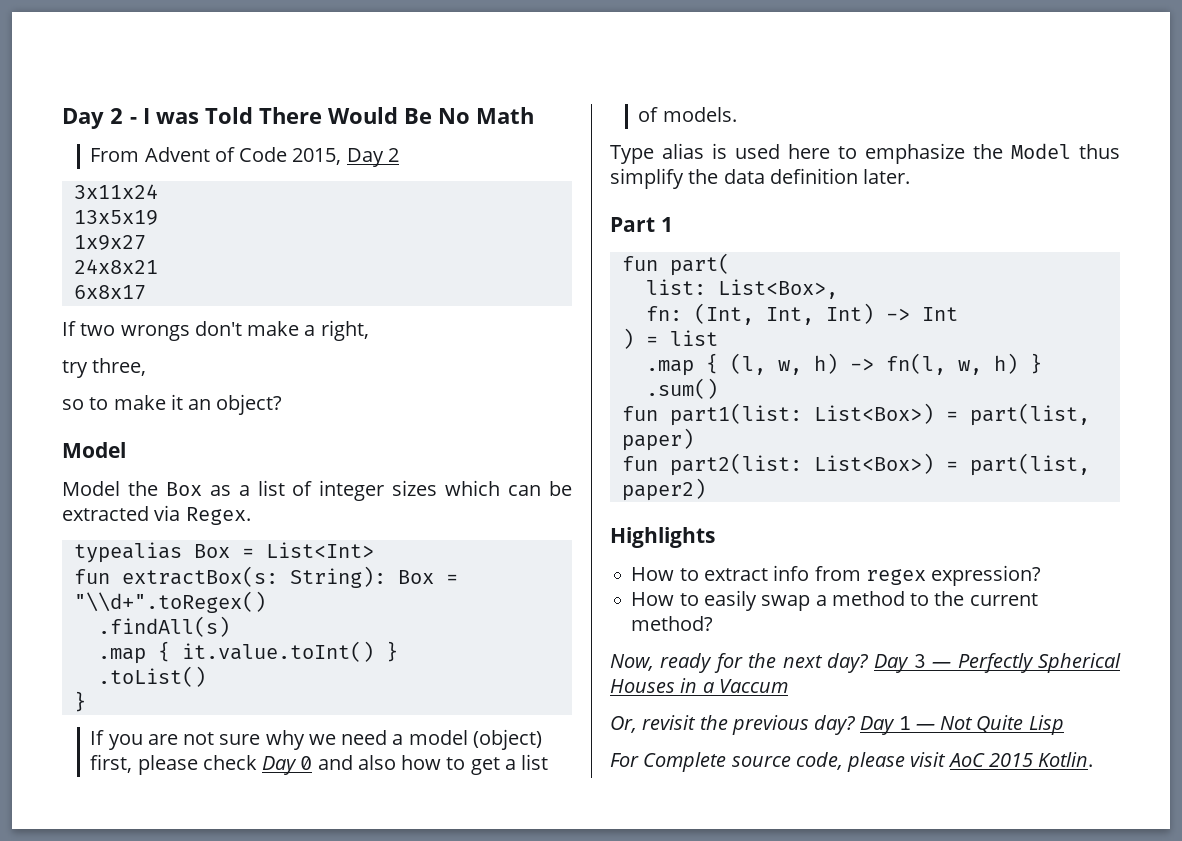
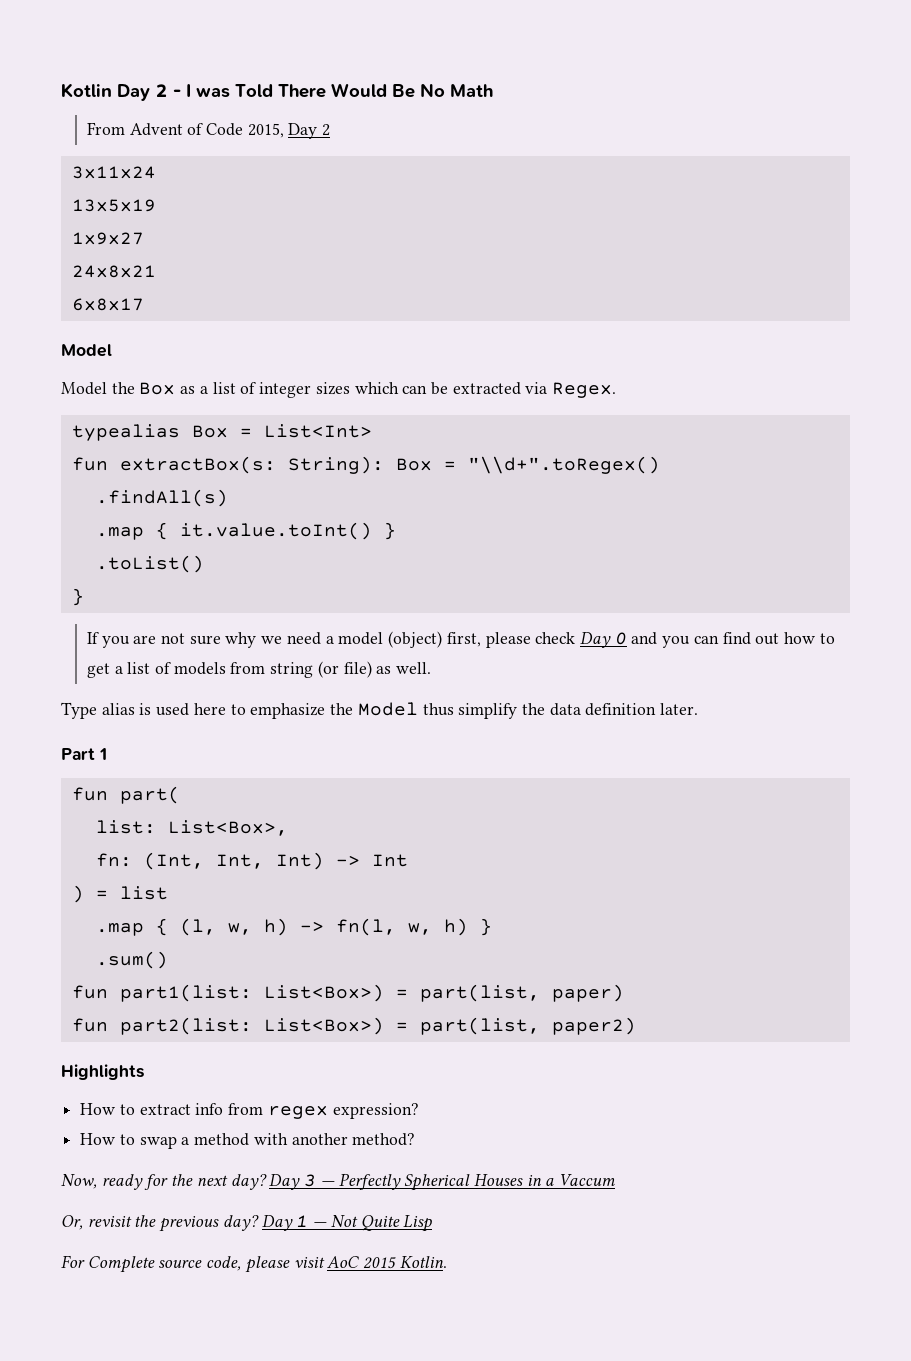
- Day 2 - I was Told There Would Be No Math
+ Kotlin Day 2 - I was Told There Would Be No Math
- If two wrongs don't make a right,
- try three,
- so to make it an object?
- If you are not sure why we need a model (object) first, please check Day 0 and also how to get a list of models.
+ If you are not sure why we need a model (object) first, please check Day 0 and you can find out how to get a list of models from string (or file) as well.
- How to easily swap a method to the current method?
+ How to swap a method with another method?

